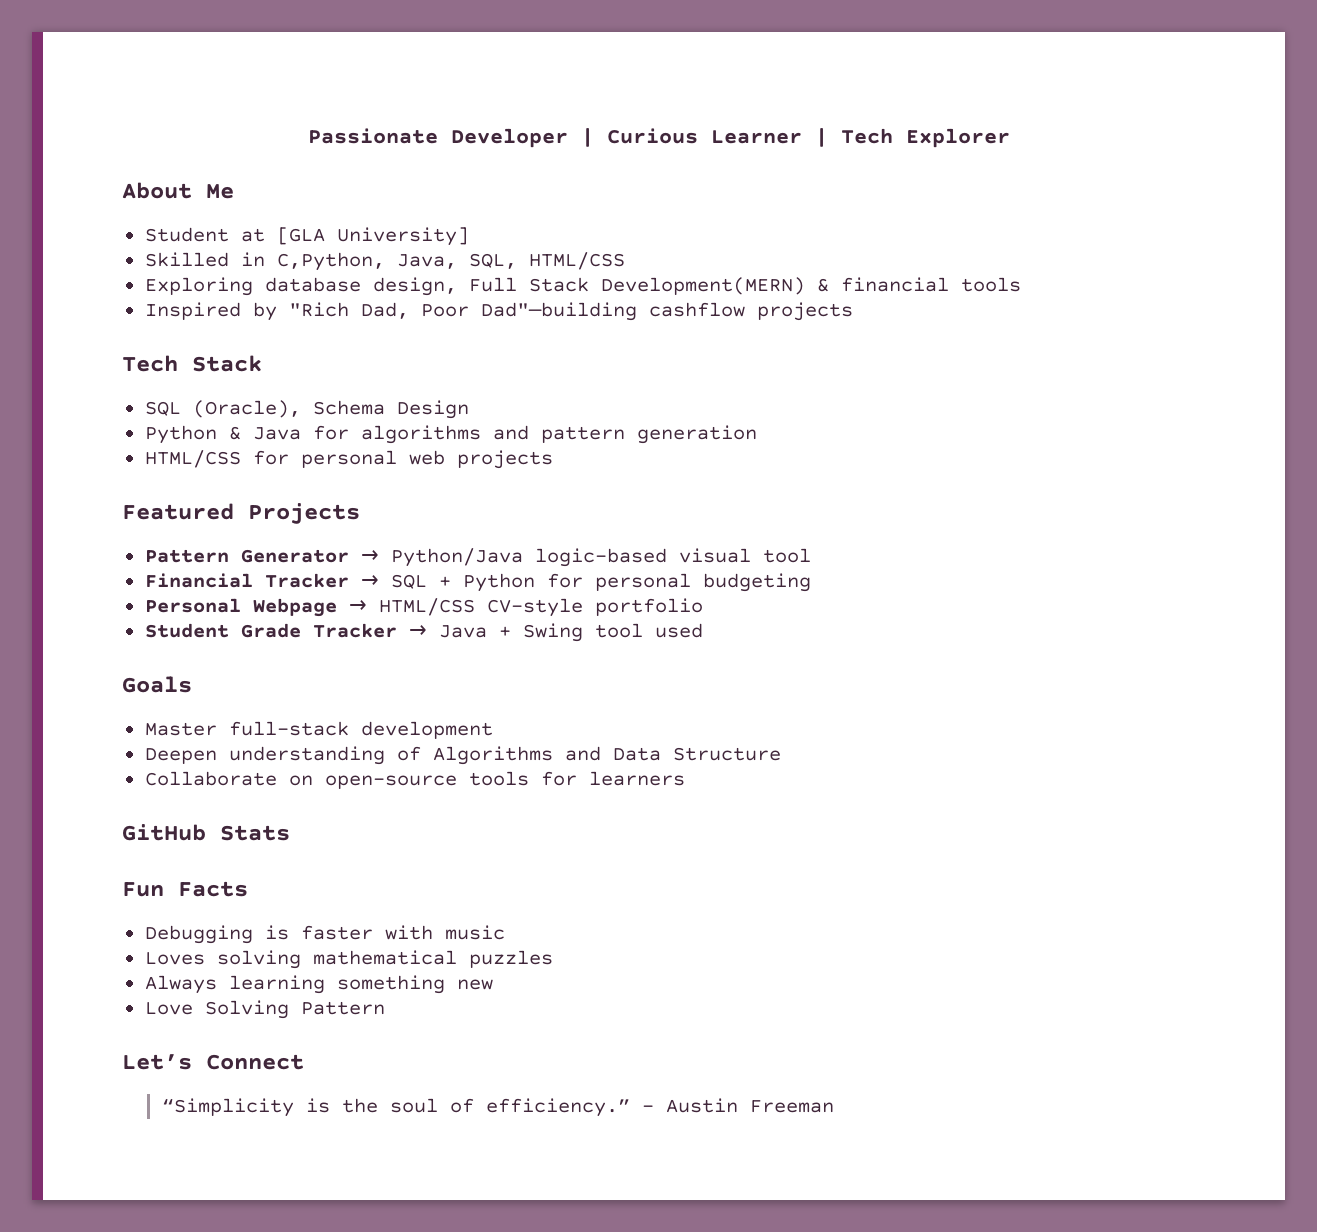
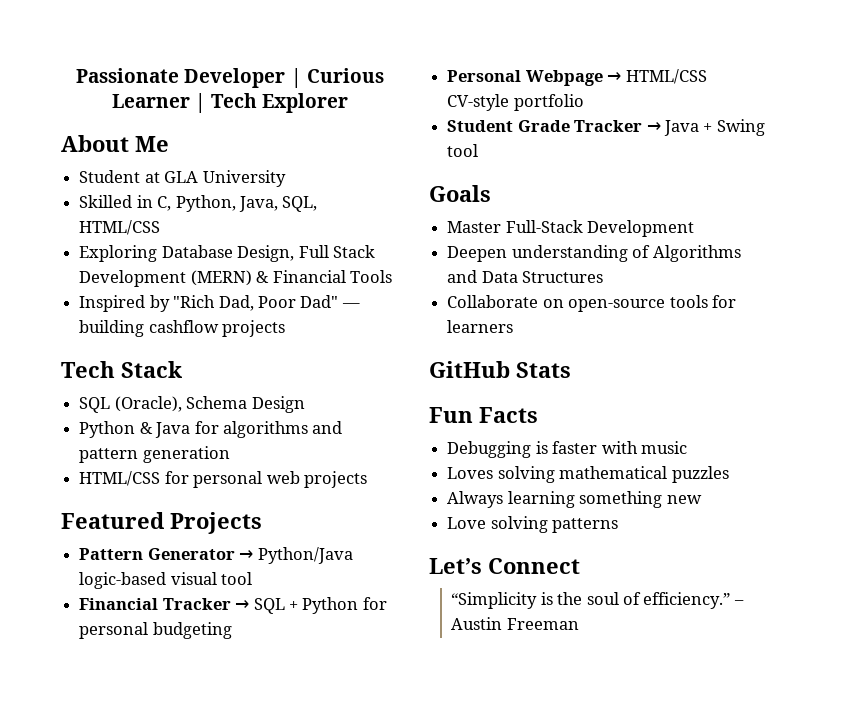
- Student at [GLA University]
+ Student at GLA University
- Skilled in C,Python, Java, SQL, HTML/CSS
+ Skilled in C, Python, Java, SQL, HTML/CSS
- Exploring database design, Full Stack Development(MERN) & financial tools
+ Exploring Database Design, Full Stack Development (MERN) & Financial Tools
- Inspired by "Rich Dad, Poor Dad"—building cashflow projects
+ Inspired by "Rich Dad, Poor Dad" — building cashflow projects
- Student Grade Tracker → Java + Swing tool used
+ Student Grade Tracker → Java + Swing tool
- Master full-stack development
+ Master Full-Stack Development
- Deepen understanding of Algorithms and Data Structure
+ Deepen understanding of Algorithms and Data Structures
- Love Solving Pattern
+ Love solving patterns

